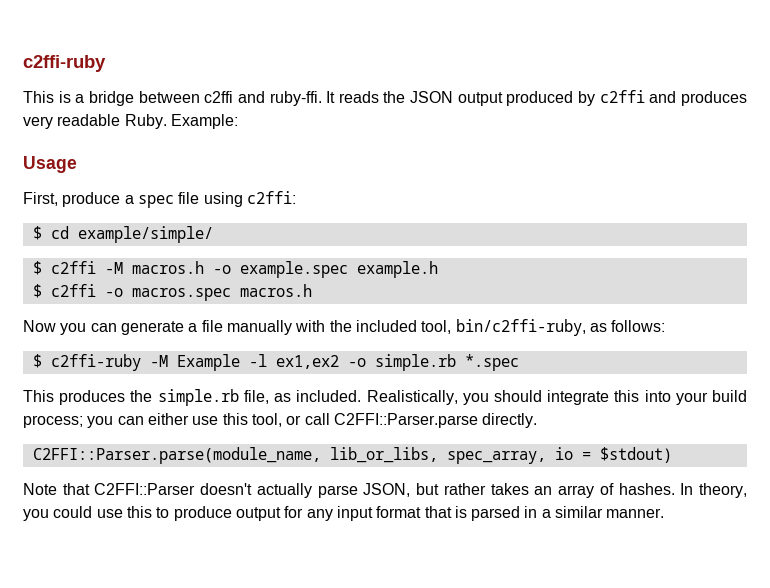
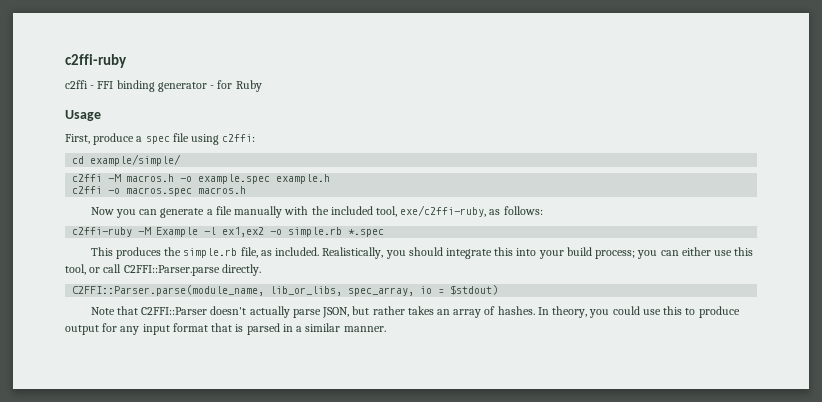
- This is a bridge between c2ffi and ruby-ffi. It reads the JSON output produced by c2ffi and produces very readable Ruby. Example:
+ c2ffi - FFI binding generator - for Ruby
- $ cd example/simple/
+ cd example/simple/
- $ c2ffi -M macros.h -o example.spec example.h
+ c2ffi -M macros.h -o example.spec example.h
- $ c2ffi -o macros.spec macros.h
+ c2ffi -o macros.spec macros.h
- Now you can generate a file manually with the included tool, bin/c2ffi-ruby, as follows:
+ Now you can generate a file manually with the included tool, exe/c2ffi-ruby, as follows:
- $ c2ffi-ruby -M Example -l ex1,ex2 -o simple.rb *.spec
+ c2ffi-ruby -M Example -l ex1,ex2 -o simple.rb *.spec

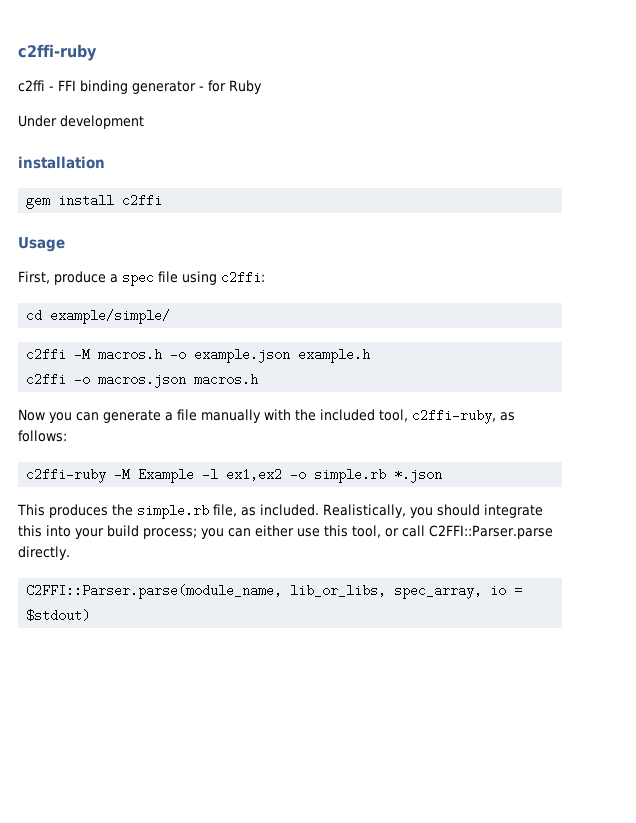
+ Under development
+ installation
+ gem install c2ffi
- c2ffi -M macros.h -o example.spec example.h
+ c2ffi -M macros.h -o example.json example.h
- c2ffi -o macros.spec macros.h
+ c2ffi -o macros.json macros.h
- Now you can generate a file manually with the included tool, exe/c2ffi-ruby, as follows:
+ Now you can generate a file manually with the included tool, c2ffi-ruby, as follows:
- c2ffi-ruby -M Example -l ex1,ex2 -o simple.rb *.spec
+ c2ffi-ruby -M Example -l ex1,ex2 -o simple.rb *.json
- Note that C2FFI::Parser doesn't actually parse JSON, but rather takes an array of hashes. In theory, you could use this to produce output for any input format that is parsed in a similar manner.

